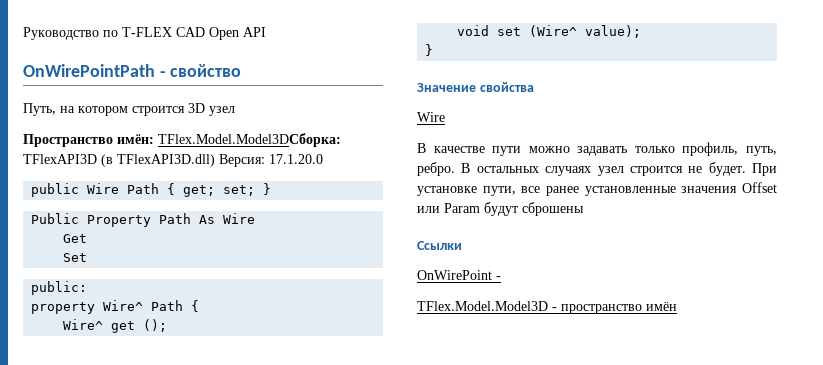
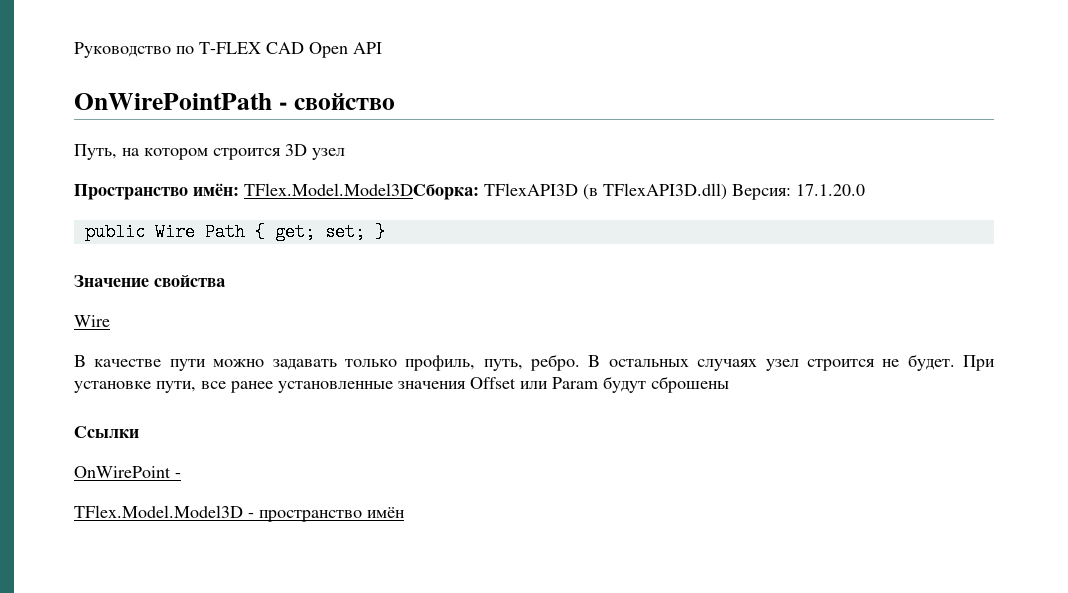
- Public Property Path As Wire
- Get
- Set
- public:
- property Wire^ Path {
- Wire^ get ();
- void set (Wire^ value);
- }

